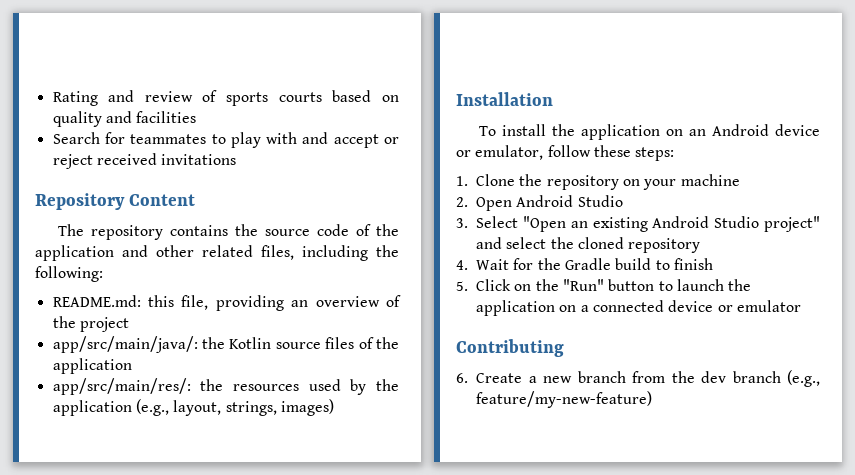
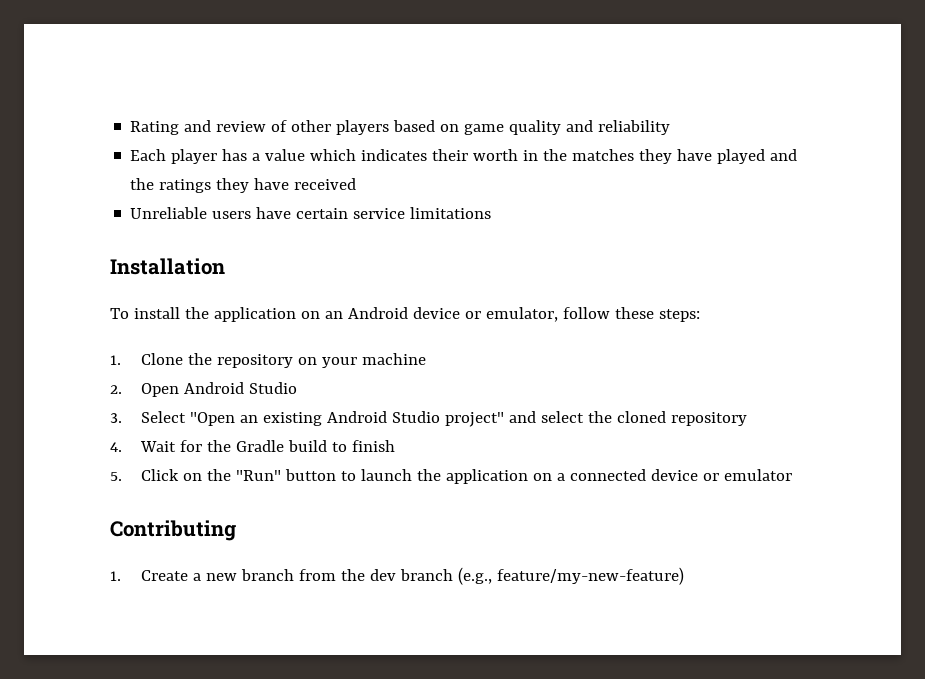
- Rating and review of sports courts based on quality and facilities
- Search for teammates to play with and accept or reject received invitations
- Repository Content
- The repository contains the source code of the application and other related files, including the following:
- README.md: this file, providing an overview of the project
- app/src/main/java/: the Kotlin source files of the application
- app/src/main/res/: the resources used by the application (e.g., layout, strings, images)
+ Rating and review of other players based on game quality and reliability
+ Each player has a value which indicates their worth in the matches they have played and the ratings they have received
+ Unreliable users have certain service limitations
- 6. Create a new branch from the dev branch (e.g., feature/my-new-feature)
+ 1. Create a new branch from the dev branch (e.g., feature/my-new-feature)

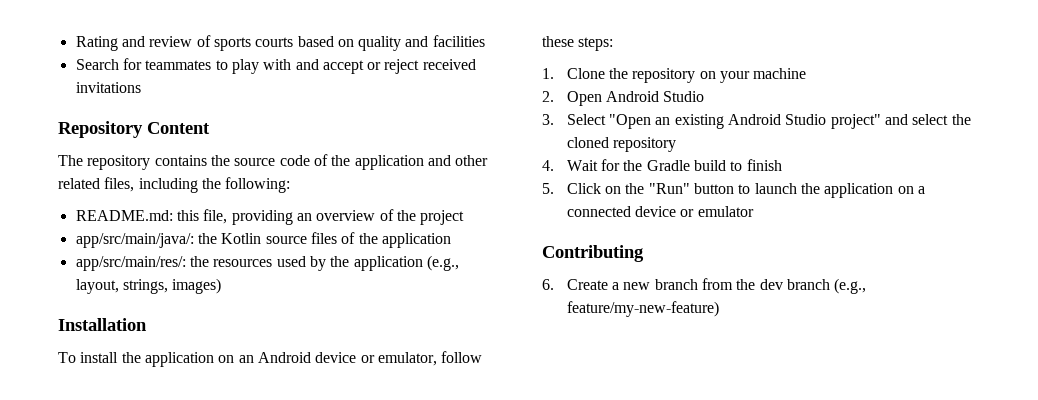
- Rating and review of other players based on game quality and reliability
- Each player has a value which indicates their worth in the matches they have played and the ratings they have received
- Unreliable users have certain service limitations
+ Rating and review of sports courts based on quality and facilities
+ Search for teammates to play with and accept or reject received invitations
+ Repository Content
+ The repository contains the source code of the application and other related files, including the following:
+ README.md: this file, providing an overview of the project
+ app/src/main/java/: the Kotlin source files of the application
+ app/src/main/res/: the resources used by the application (e.g., layout, strings, images)
- 1. Create a new branch from the dev branch (e.g., feature/my-new-feature)
+ 6. Create a new branch from the dev branch (e.g., feature/my-new-feature)

